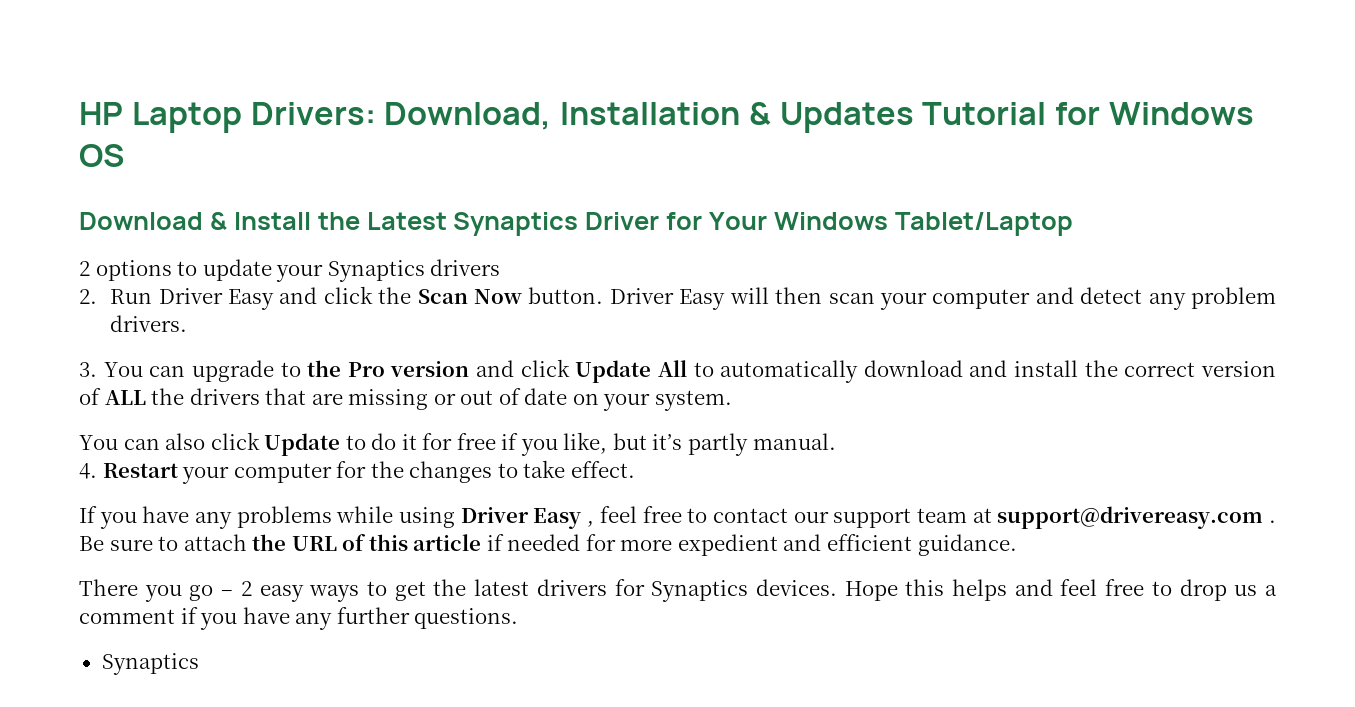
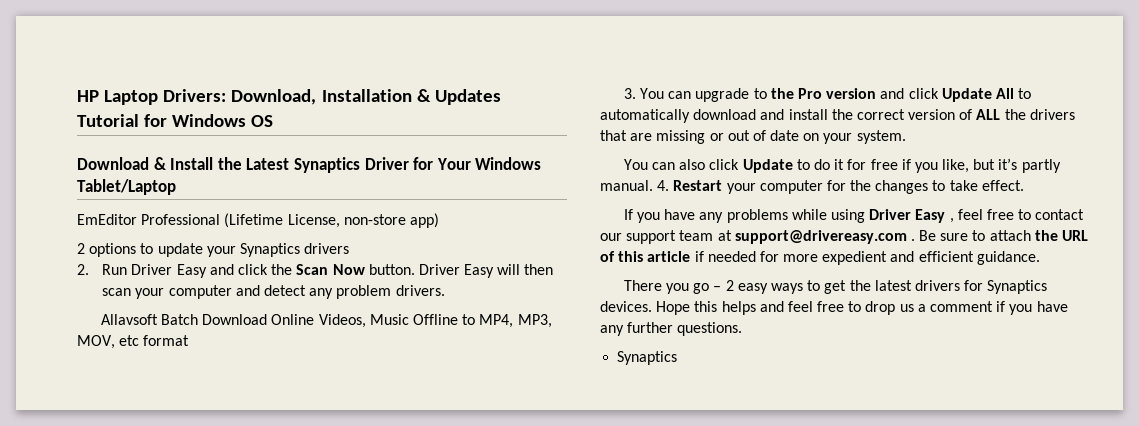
+ EmEditor Professional (Lifetime License, non-store app)
+ Allavsoft Batch Download Online Videos, Music Offline to MP4, MP3, MOV, etc format
- You can also click Update to do it for free if you like, but it’s partly manual.
- 4. Restart your computer for the changes to take effect.
+ You can also click Update to do it for free if you like, but it’s partly manual. 4. Restart your computer for the changes to take effect.

